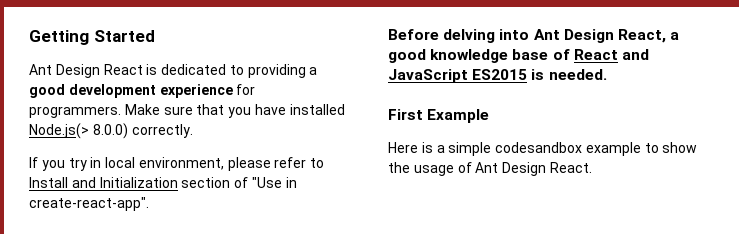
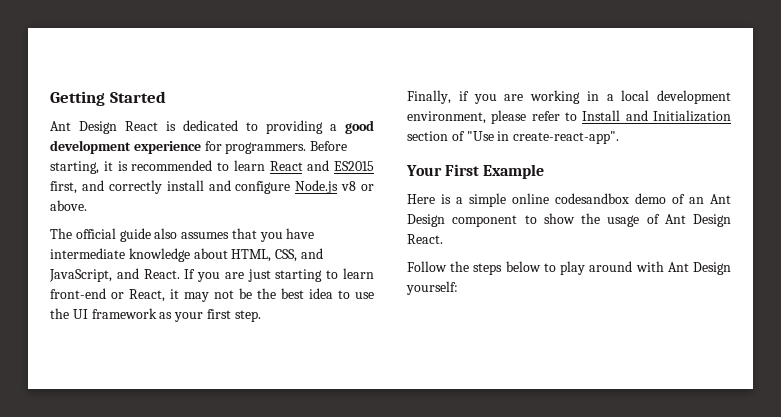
- Make sure that you have installed Node.js(> 8.0.0) correctly.
- If you try in local environment, please refer to Install and Initialization section of "Use in create-react-app".
+ Before starting, it is recommended to learn React and ES2015 first, and correctly install and configure Node.js v8 or above.
+ The official guide also assumes that you have intermediate knowledge about HTML, CSS, and JavaScript, and React. If you are just starting to learn front-end or React, it may not be the best idea to use the UI framework as your first step.
+ Finally, if you are working in a local development environment, please refer to Install and Initialization section of "Use in create-react-app".
- Before delving into Ant Design React, a good knowledge base of React and JavaScript ES2015 is needed.
- First Example
+ Your First Example
- Here is a simple codesandbox example to show the usage of Ant Design React.
+ Here is a simple online codesandbox demo of an Ant Design component to show the usage of Ant Design React.
+ Follow the steps below to play around with Ant Design yourself:

